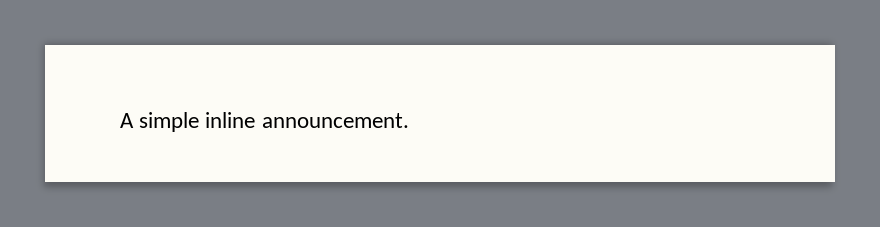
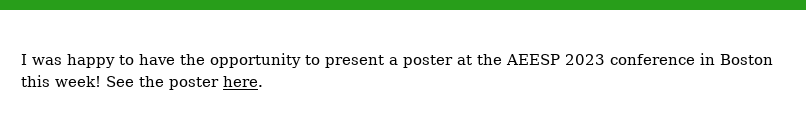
- A simple inline announcement.
+ I was happy to have the opportunity to present a poster at the AEESP 2023 conference in Boston this week! See the poster here.

